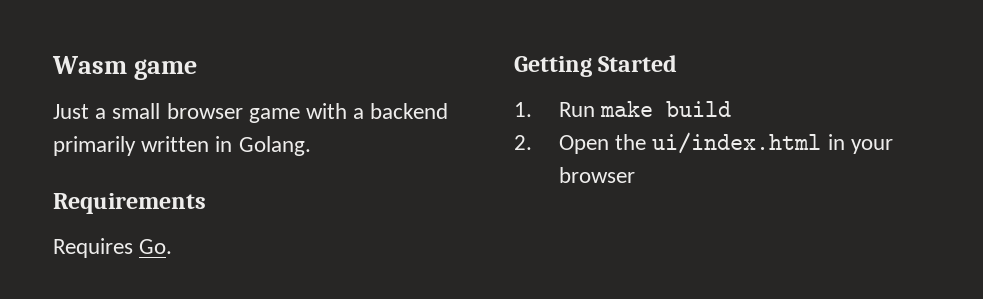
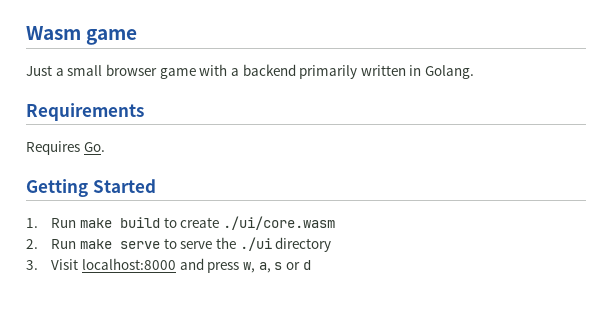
- 1. Run make build
- 2. Open the ui/index.html in your browser
+ 1. Run make build to create ./ui/core.wasm
+ 2. Run make serve to serve the ./ui directory
+ 3. Visit localhost:8000 and press w, a, s or d

